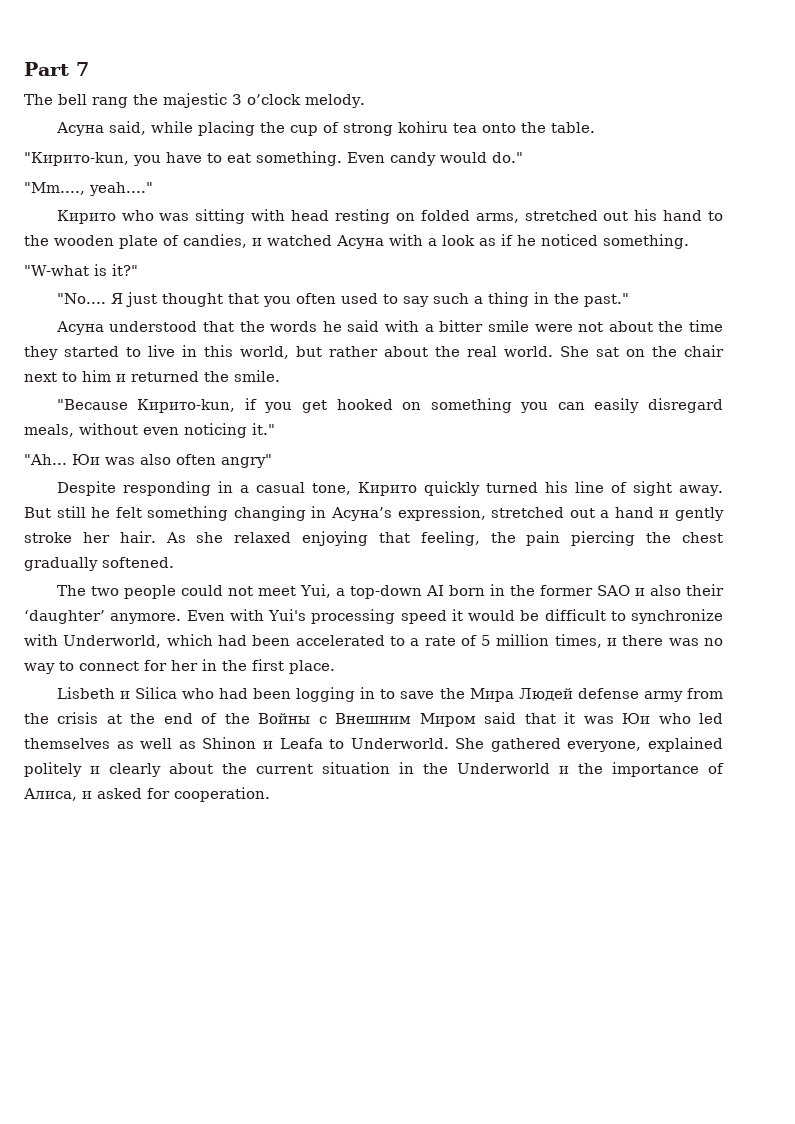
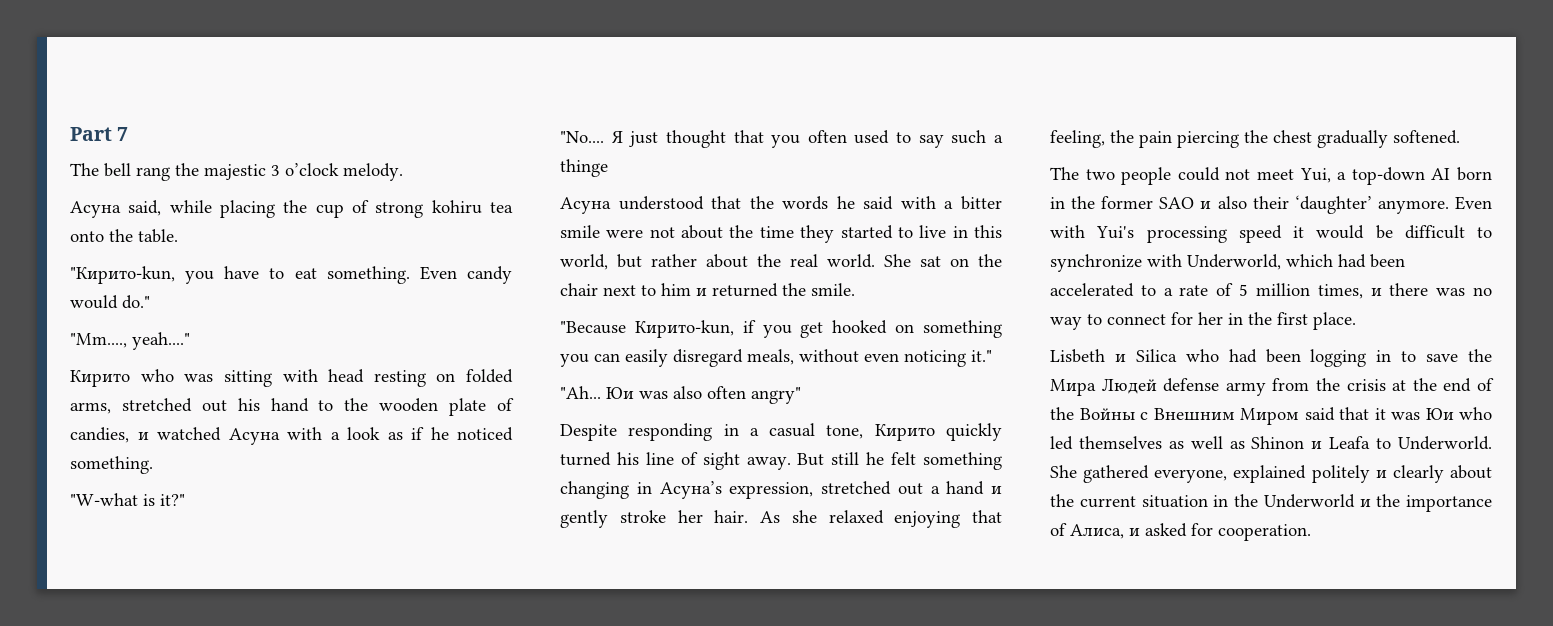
- Я just thought that you often used to say such a thing in the past."
+ Я just thought that you often used to say such a thinge

